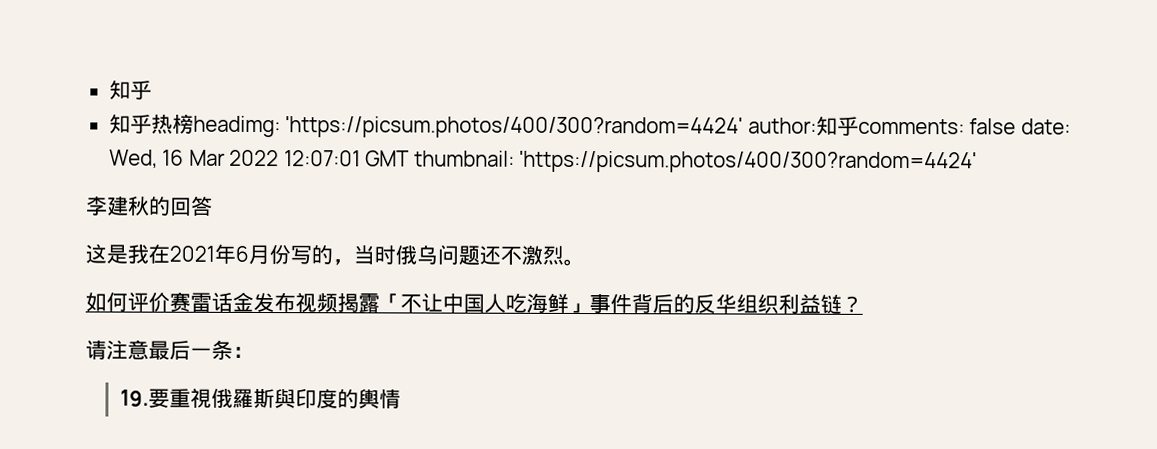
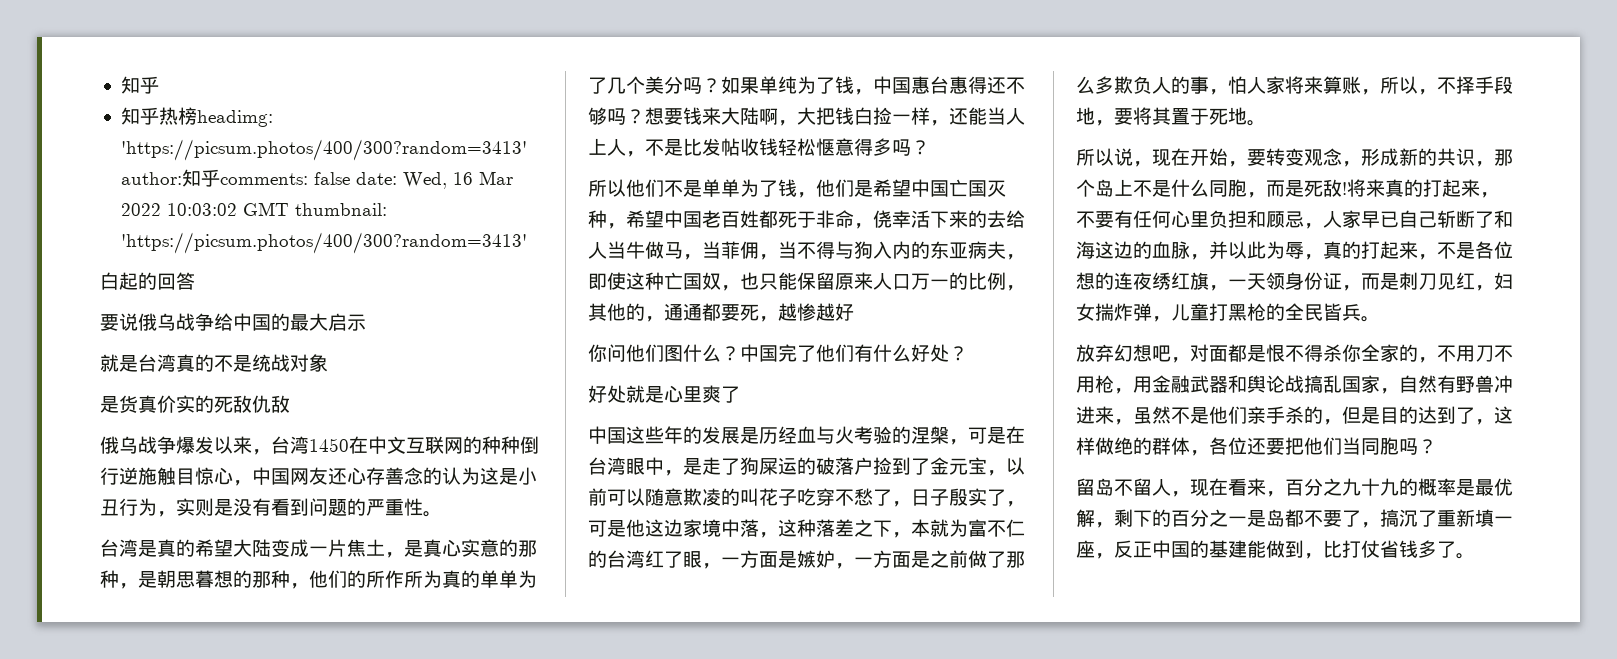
- 知乎热榜headimg: 'https://picsum.photos/400/300?random=4424' author:知乎comments: false date: Wed, 16 Mar 2022 12:07:01 GMT thumbnail: 'https://picsum.photos/400/300?random=4424'
- 李建秋的回答
+ 知乎热榜headimg: 'https://picsum.photos/400/300?random=3413' author:知乎comments: false date: Wed, 16 Mar 2022 10:03:02 GMT thumbnail: 'https://picsum.photos/400/300?random=3413'
+ 白起的回答
- 这是我在2021年6月份写的，当时俄乌问题还不激烈。
- 如何评价赛雷话金发布视频揭露「不让中国人吃海鲜」事件背后的反华组织利益链？
- 请注意最后一条：
- 19.要重視俄羅斯與印度的輿情
+ 要说俄乌战争给中国的最大启示
+ 就是台湾真的不是统战对象
+ 是货真价实的死敌仇敌
+ 俄乌战争爆发以来，台湾1450在中文互联网的种种倒行逆施触目惊心，中国网友还心存善念的认为这是小丑行为，实则是没有看到问题的严重性。
+ 台湾是真的希望大陆变成一片焦土，是真心实意的那种，是朝思暮想的那种，他们的所作所为真的单单为了几个美分吗？如果单纯为了钱，中国惠台惠得还不够吗？想要钱来大陆啊，大把钱白捡一样，还能当人上人，不是比发帖收钱轻松惬意得多吗？
+ 所以他们不是单单为了钱，他们是希望中国亡国灭种，希望中国老百姓都死于非命，侥幸活下来的去给人当牛做马，当菲佣，当不得与狗入内的东亚病夫，即使这种亡国奴，也只能保留原来人口万一的比例，其他的，通通都要死，越惨越好
+ 你问他们图什么？中国完了他们有什么好处？
+ 好处就是心里爽了
+ 中国这些年的发展是历经血与火考验的涅槃，可是在台湾眼中，是走了狗屎运的破落户捡到了金元宝，以前可以随意欺凌的叫花子吃穿不愁了，日子殷实了，可是他这边家境中落，这种落差之下，本就为富不仁的台湾红了眼，一方面是嫉妒，一方面是之前做了那么多欺负人的事，怕人家将来算账，所以，不择手段地，要将其置于死地。
+ 所以说，现在开始，要转变观念，形成新的共识，那个岛上不是什么同胞，而是死敌!将来真的打起来，不要有任何心里负担和顾忌，人家早已自己斩断了和海这边的血脉，并以此为辱，真的打起来，不是各位想的连夜绣红旗，一天领身份证，而是刺刀见红，妇女揣炸弹，儿童打黑枪的全民皆兵。
+ 放弃幻想吧，对面都是恨不得杀你全家的，不用刀不用枪，用金融武器和舆论战搞乱国家，自然有野兽冲进来，虽然不是他们亲手杀的，但是目的达到了，这样做绝的群体，各位还要把他们当同胞吗？
+ 留岛不留人，现在看来，百分之九十九的概率是最优解，剩下的百分之一是岛都不要了，搞沉了重新填一座，反正中国的基建能做到，比打仗省钱多了。

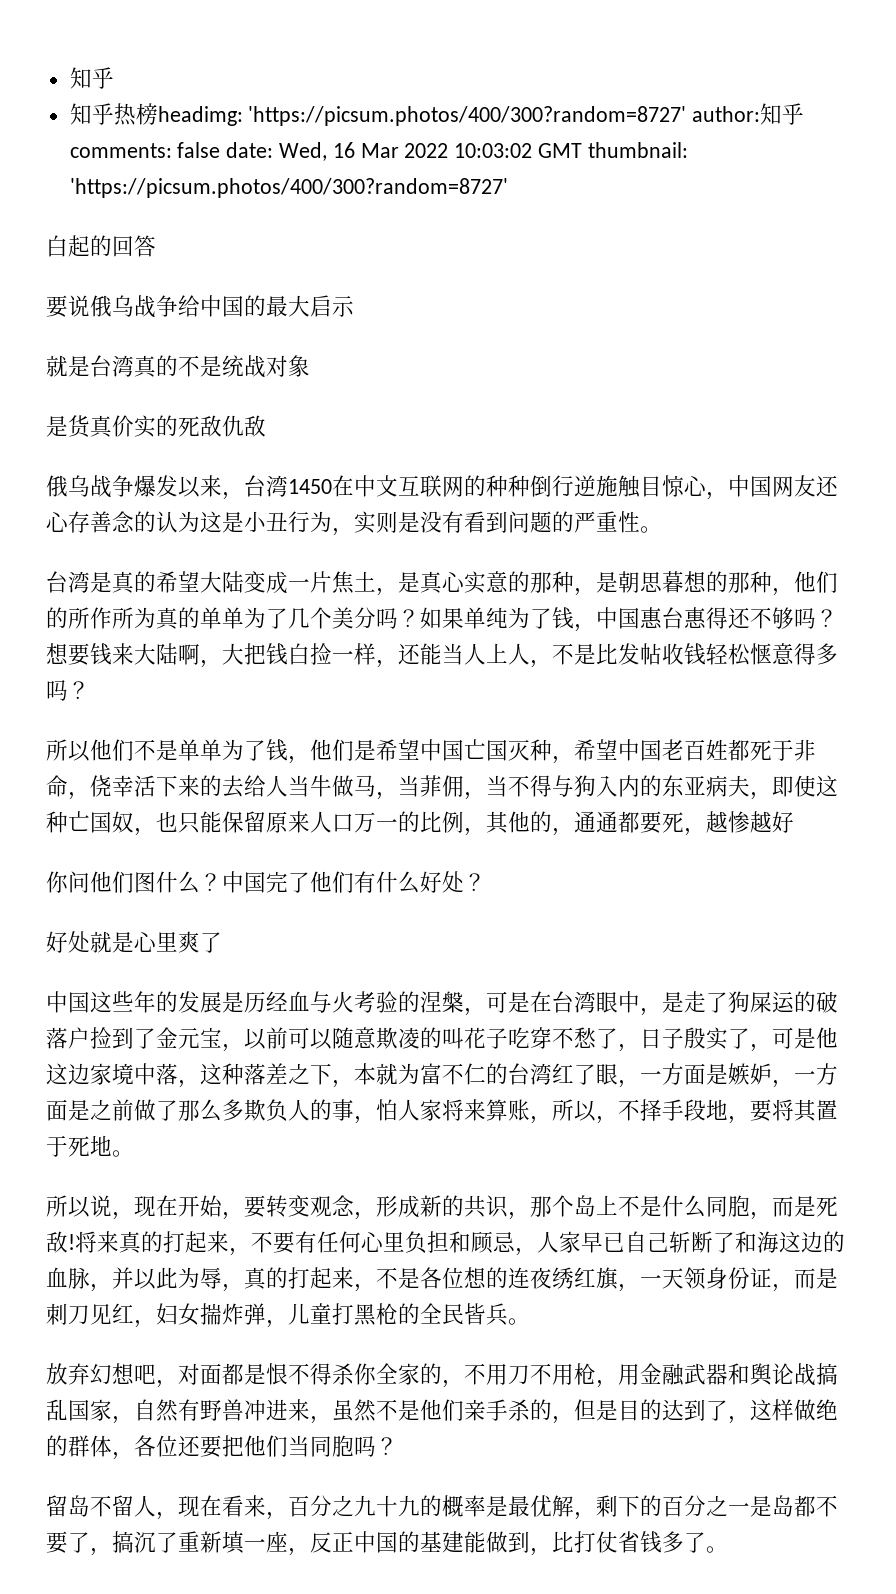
- 知乎热榜headimg: 'https://picsum.photos/400/300?random=3413' author:知乎comments: false date: Wed, 16 Mar 2022 10:03:02 GMT thumbnail: 'https://picsum.photos/400/300?random=3413'
+ 知乎热榜headimg: 'https://picsum.photos/400/300?random=8727' author:知乎comments: false date: Wed, 16 Mar 2022 10:03:02 GMT thumbnail: 'https://picsum.photos/400/300?random=8727'

